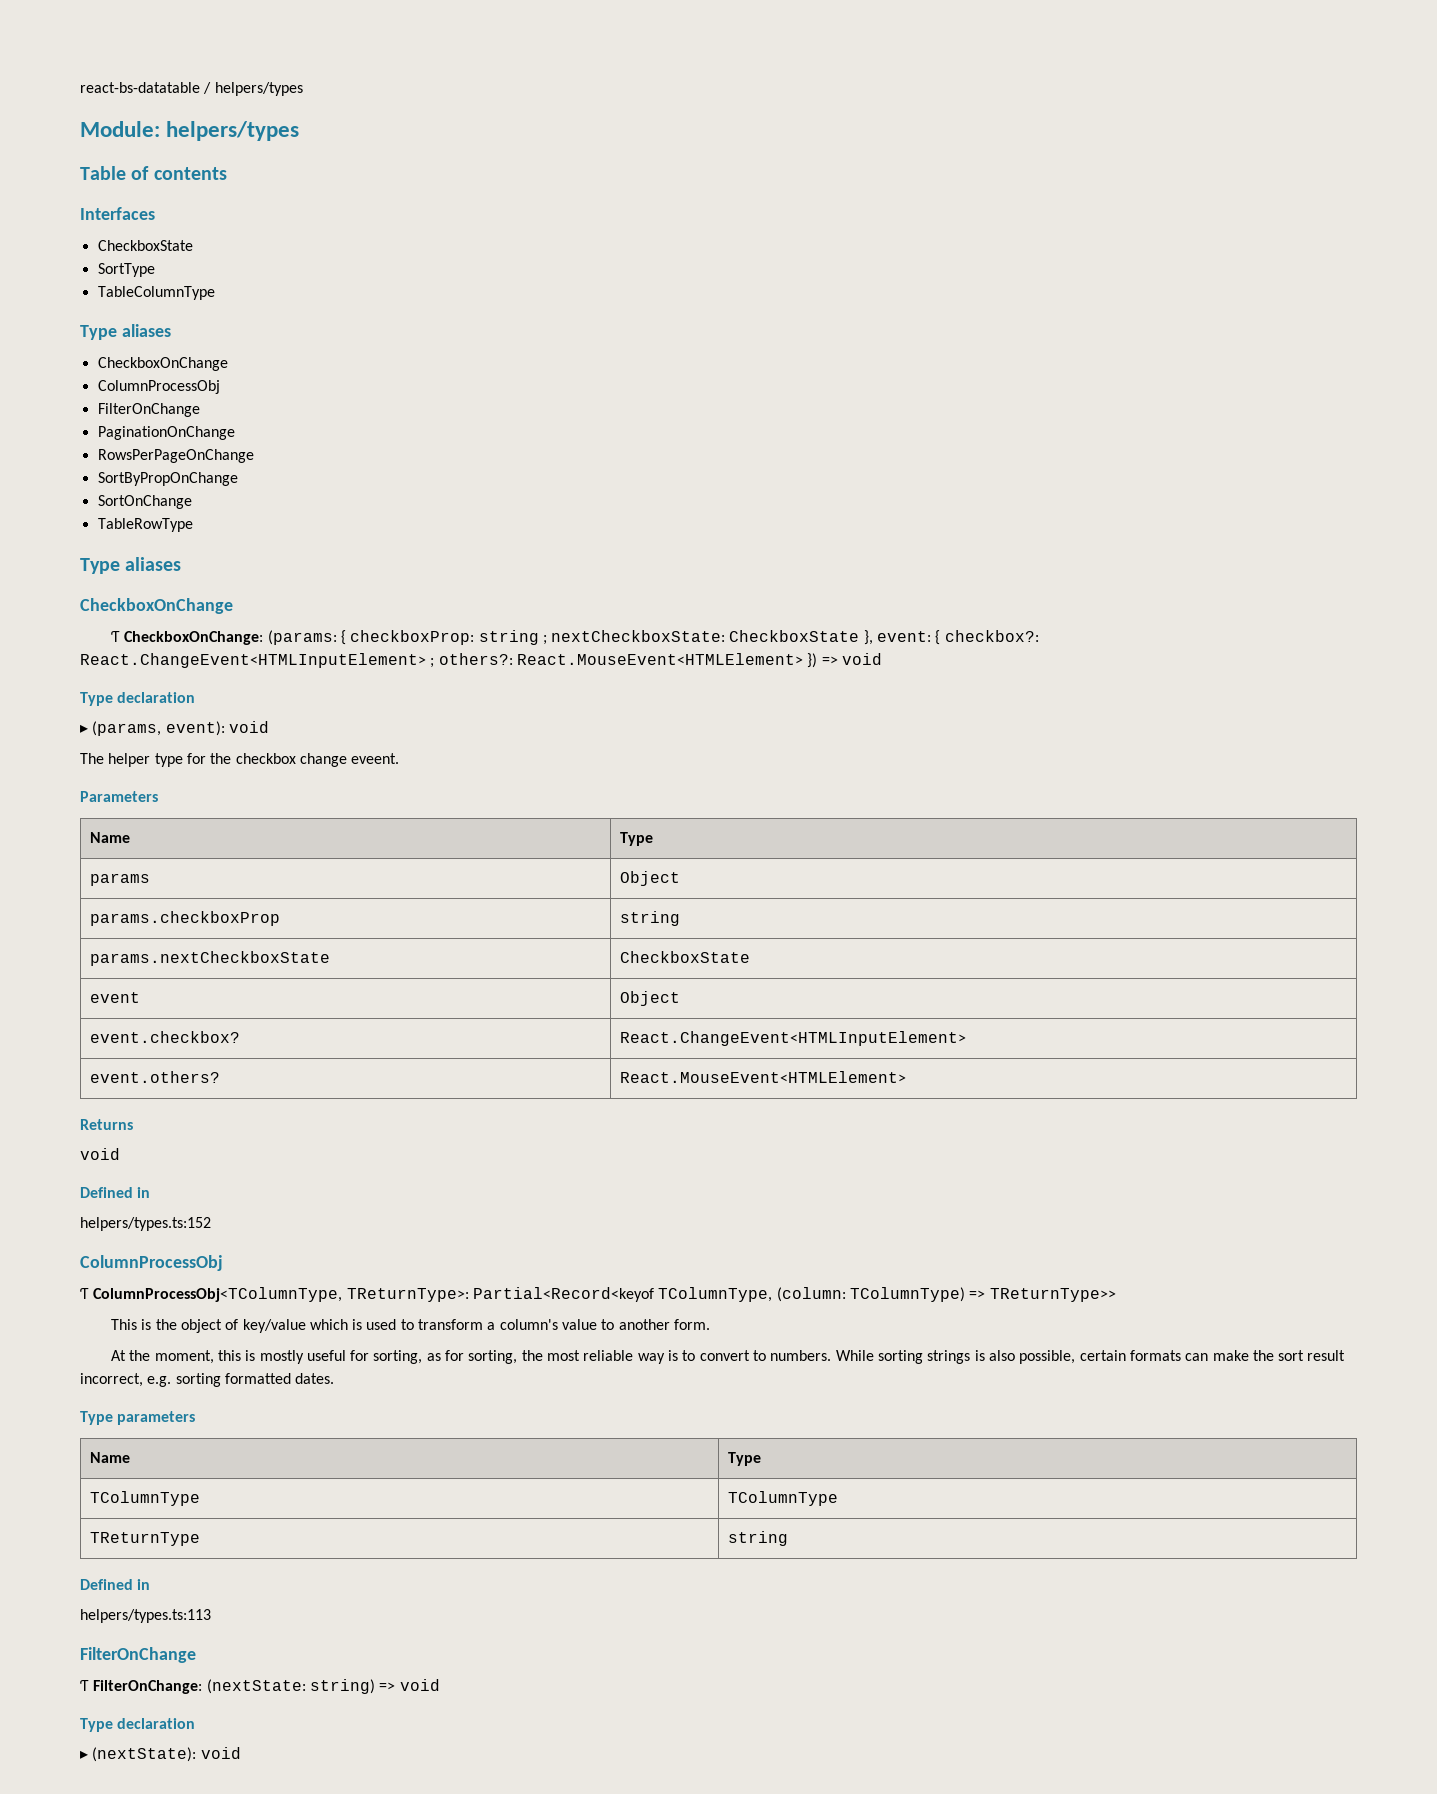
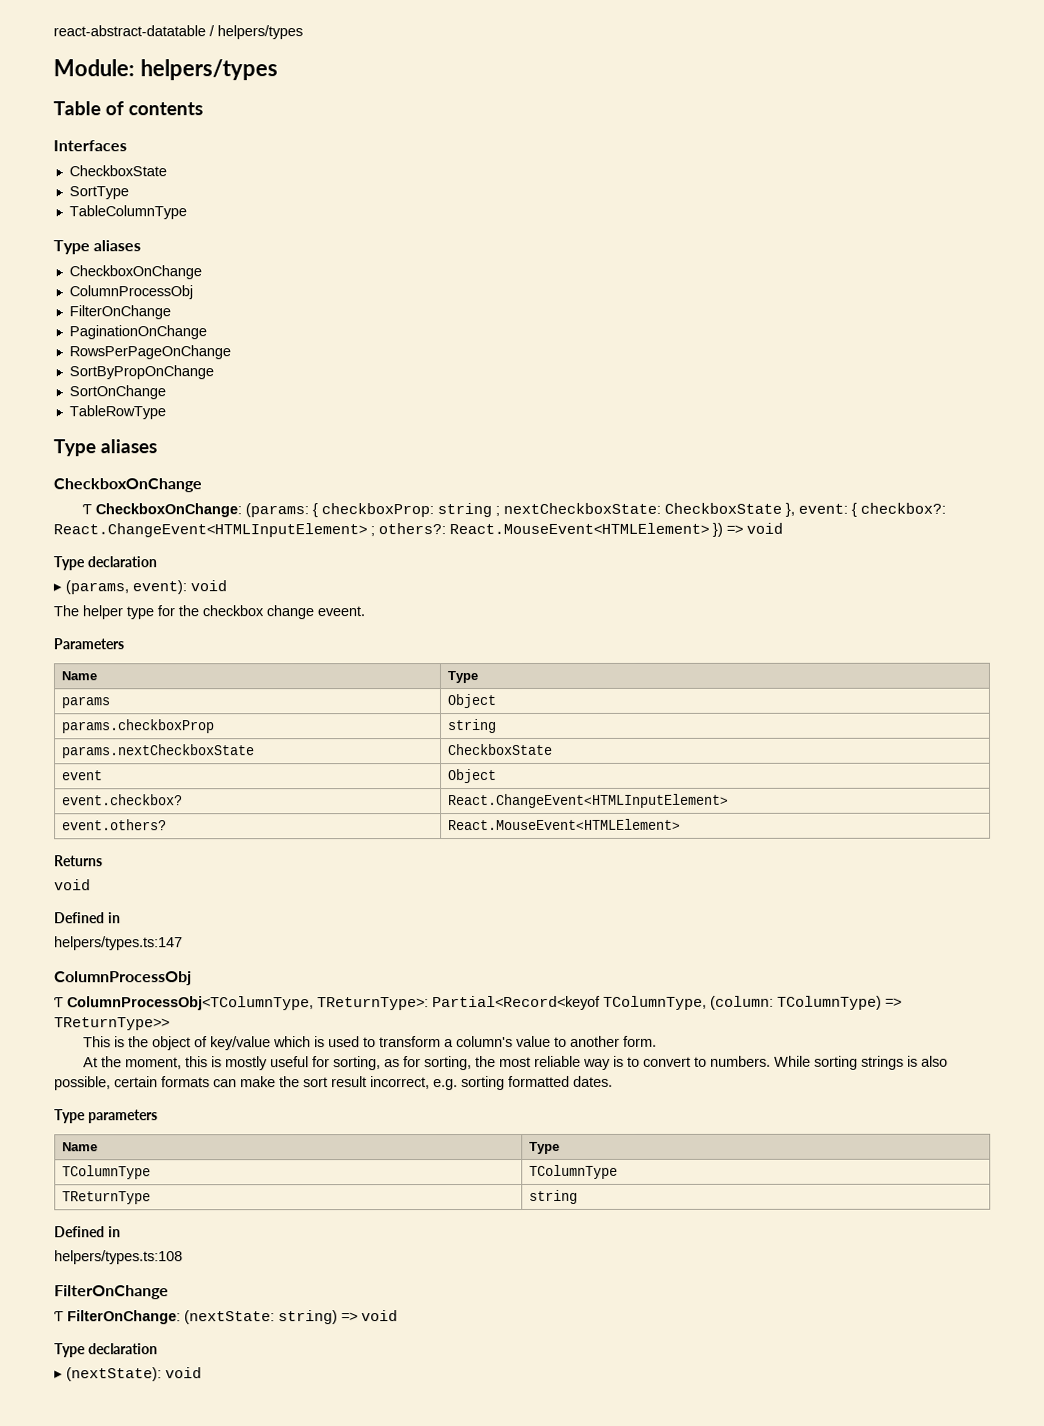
- react-bs-datatable / helpers/types
+ react-abstract-datatable / helpers/types
- helpers/types.ts:152
+ helpers/types.ts:147
- helpers/types.ts:113
+ helpers/types.ts:108

